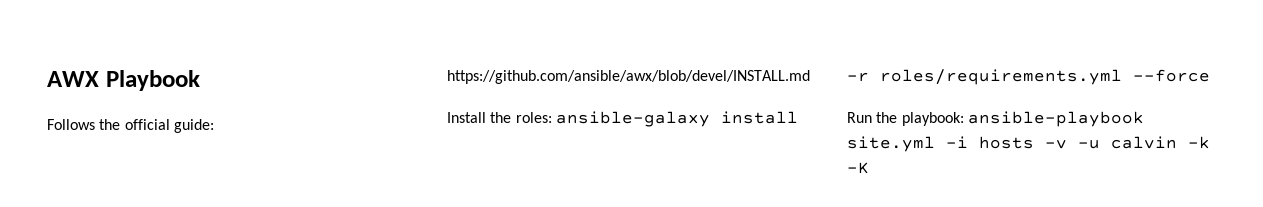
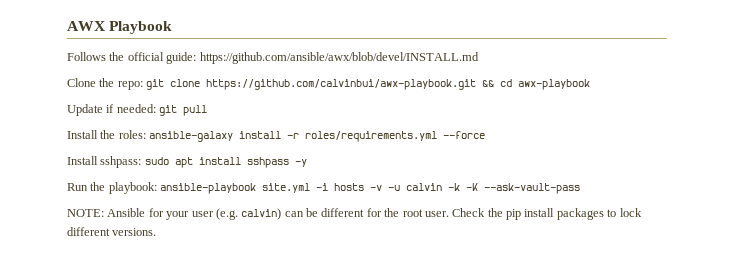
+ Clone the repo: git clone https://github.com/calvinbui/awx-playbook.git && cd awx-playbook
+ Update if needed: git pull
+ Install sshpass: sudo apt install sshpass -y
- Run the playbook: ansible-playbook site.yml -i hosts -v -u calvin -k -K
+ Run the playbook: ansible-playbook site.yml -i hosts -v -u calvin -k -K --ask-vault-pass
+ NOTE: Ansible for your user (e.g. calvin) can be different for the root user. Check the pip install packages to lock different versions.

